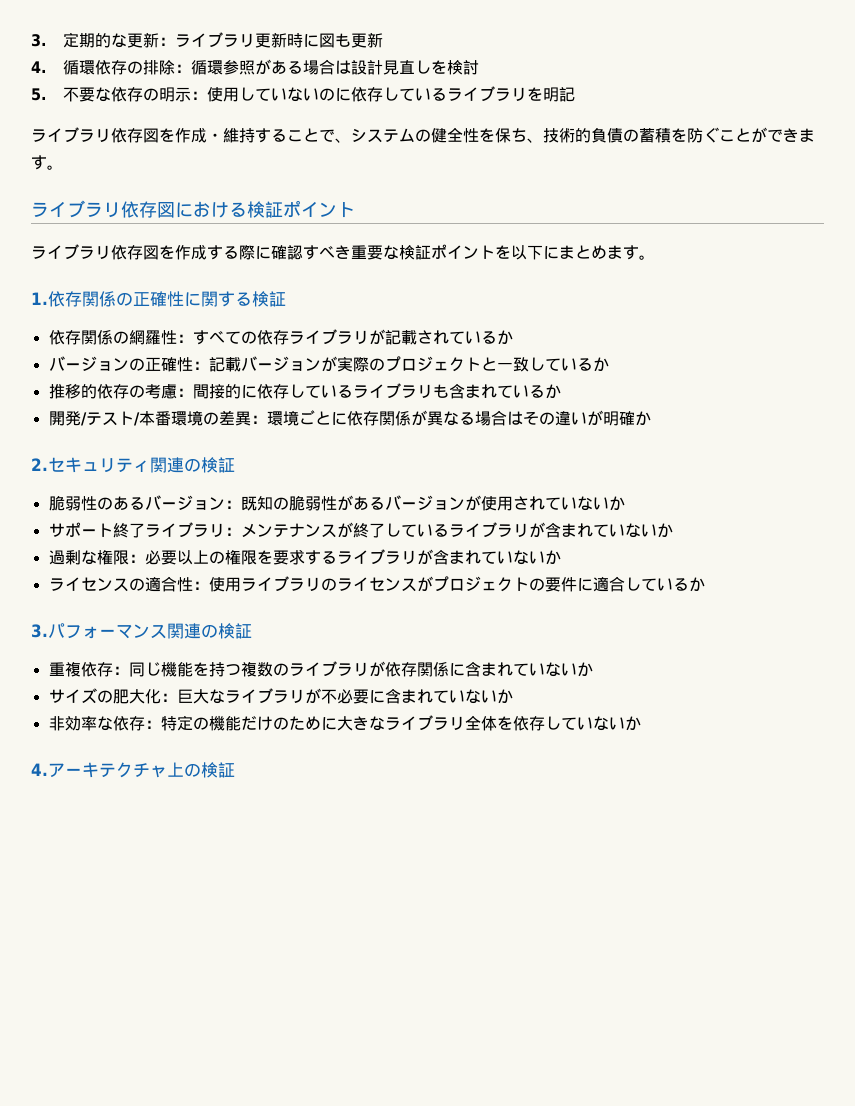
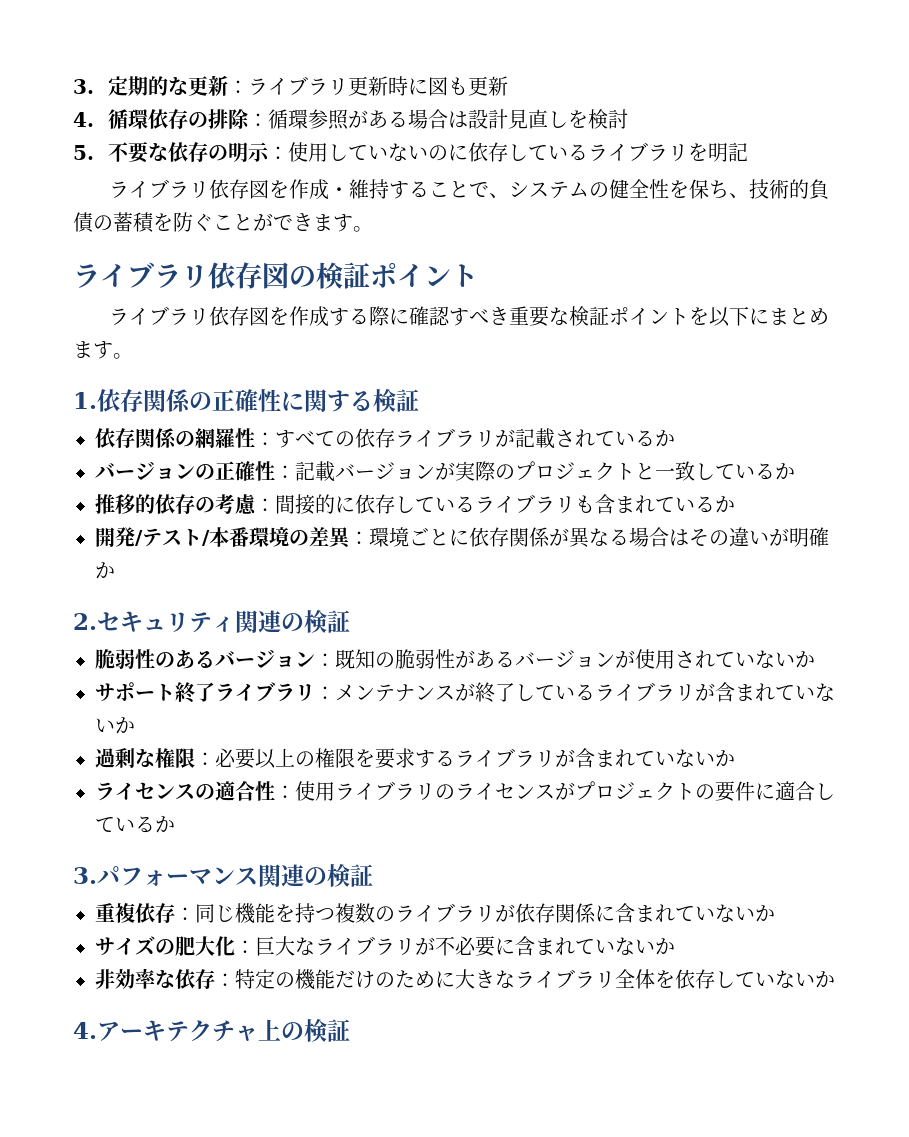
- ライブラリ依存図における検証ポイント
+ ライブラリ依存図の検証ポイント

